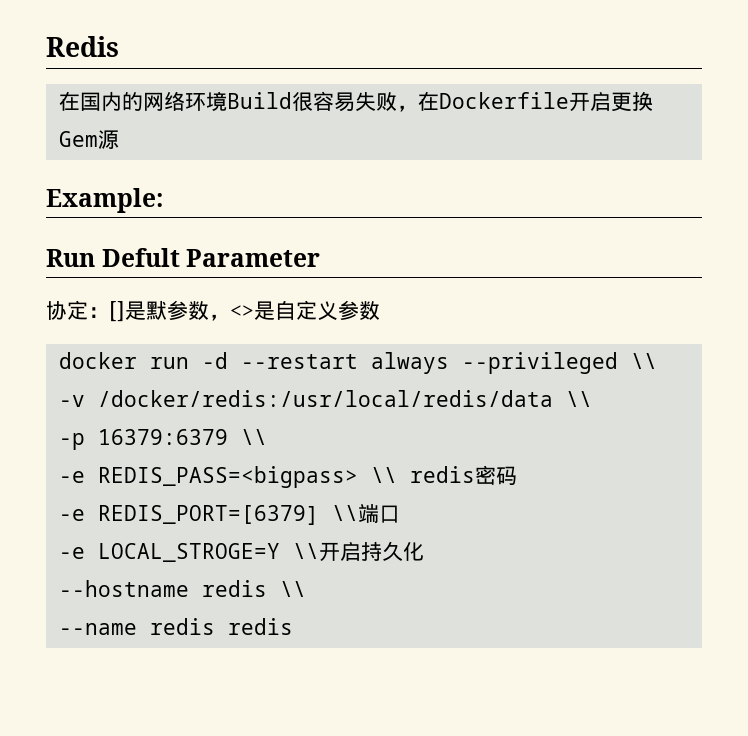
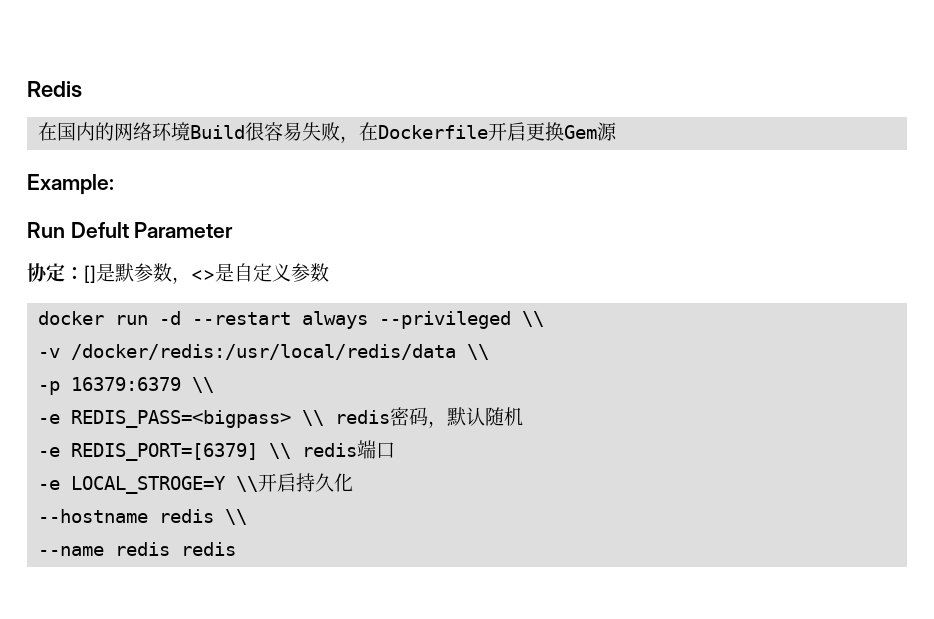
- -e REDIS_PASS=<bigpass> \\ redis密码
+ -e REDIS_PASS=<bigpass> \\ redis密码，默认随机
- -e REDIS_PORT=[6379] \\端口
+ -e REDIS_PORT=[6379] \\ redis端口

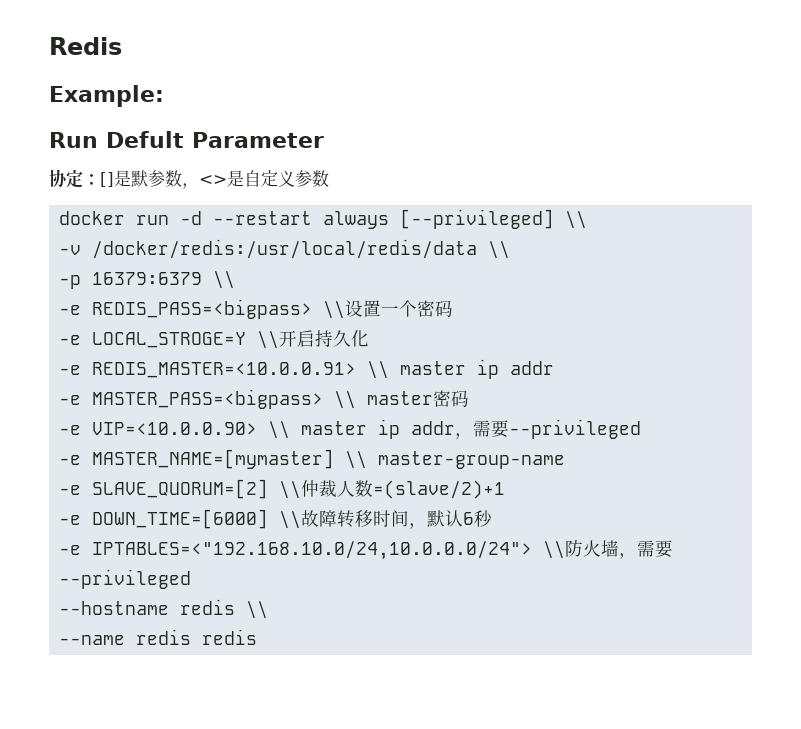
- 在国内的网络环境Build很容易失败，在Dockerfile开启更换Gem源
- docker run -d --restart always --privileged \\
+ docker run -d --restart always [--privileged] \\
- -e REDIS_PASS=<bigpass> \\ redis密码，默认随机
- -e REDIS_PORT=[6379] \\ redis端口
+ -e REDIS_PASS=<bigpass> \\设置一个密码
+ -e REDIS_MASTER=<10.0.0.91> \\ master ip addr
+ -e MASTER_PASS=<bigpass> \\ master密码
+ -e VIP=<10.0.0.90> \\ master ip addr，需要--privileged
+ -e MASTER_NAME=[mymaster] \\ master-group-name
+ -e SLAVE_QUORUM=[2] \\仲裁人数=(slave/2)+1
+ -e DOWN_TIME=[6000] \\故障转移时间，默认6秒
+ -e IPTABLES=<"192.168.10.0/24,10.0.0.0/24"> \\防火墙，需要--privileged

